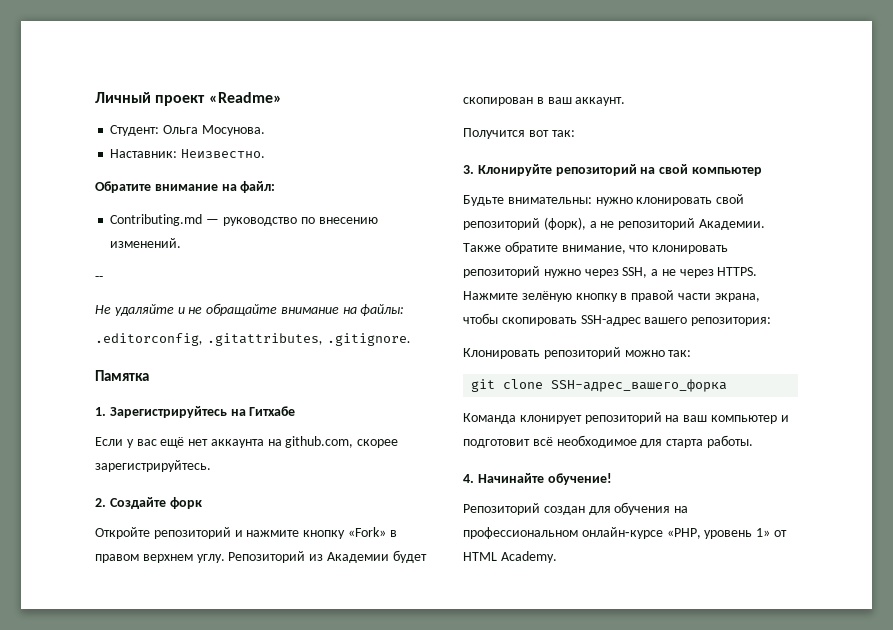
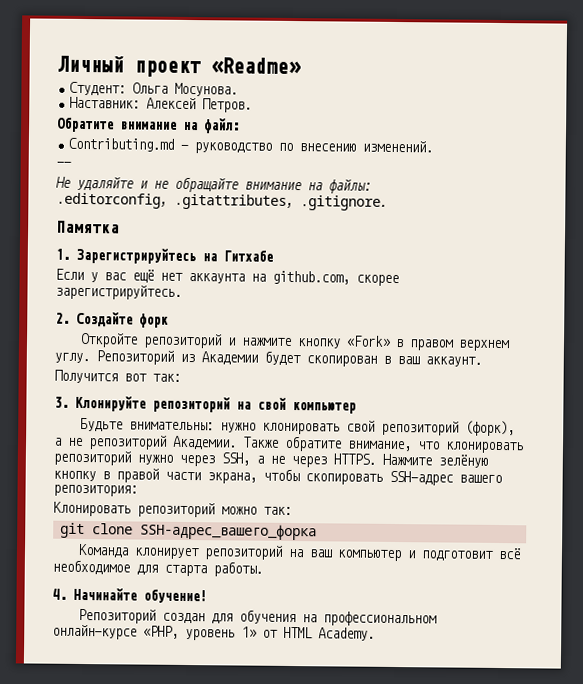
- Наставник: Неизвестно.
+ Наставник: Алексей Петров.

